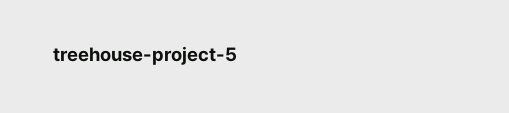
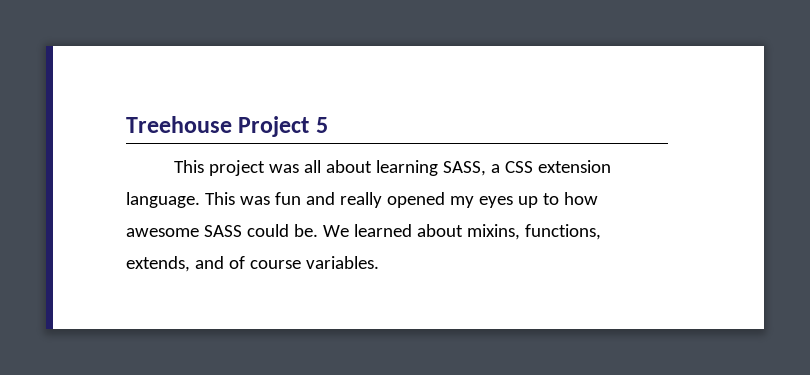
- treehouse-project-5
+ Treehouse Project 5
+ This project was all about learning SASS, a CSS extension language. This was fun and really opened my eyes up to how awesome SASS could be. We learned about mixins, functions, extends, and of course variables.

